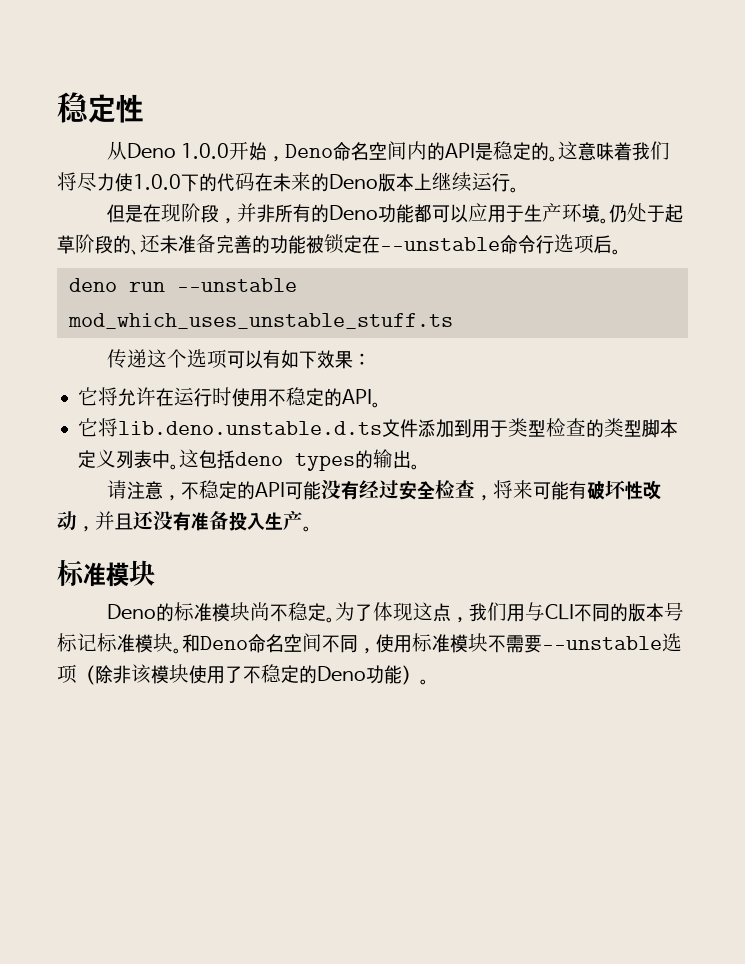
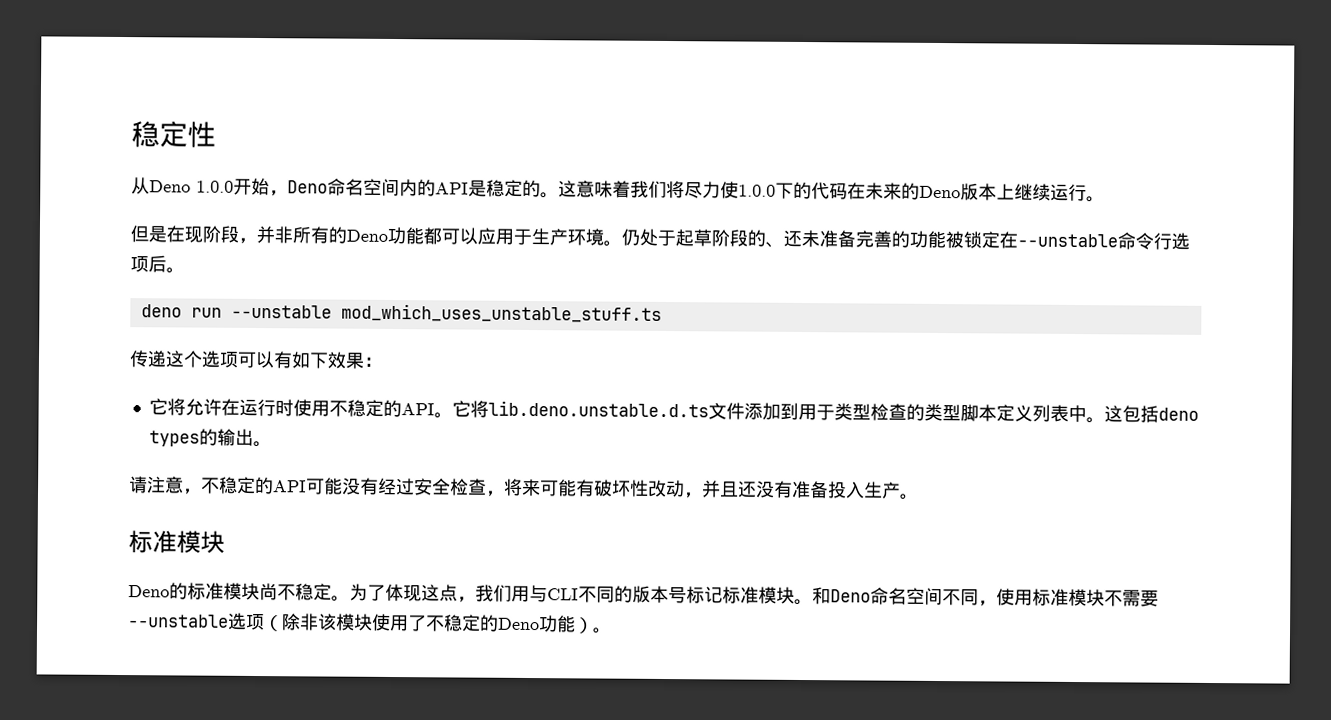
- 它将允许在运行时使用不稳定的API。
- 它将lib.deno.unstable.d.ts文件添加到用于类型检查的类型脚本定义列表中。
+ 它将允许在运行时使用不稳定的API。它将lib.deno.unstable.d.ts文件添加到用于类型检查的类型脚本定义列表中。

